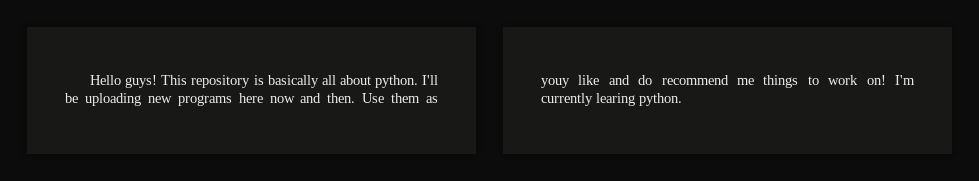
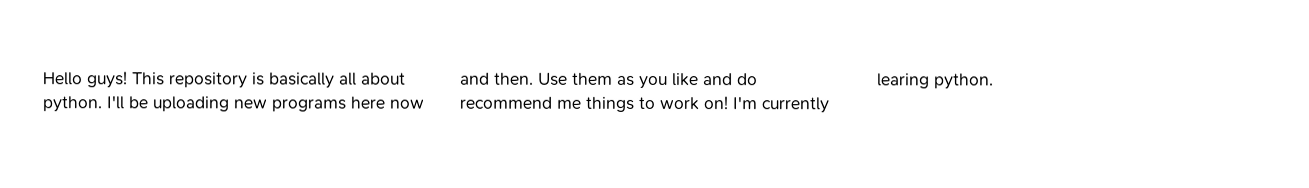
- Use them as youy like and do recommend me things to work on!
+ Use them as you like and do recommend me things to work on!

